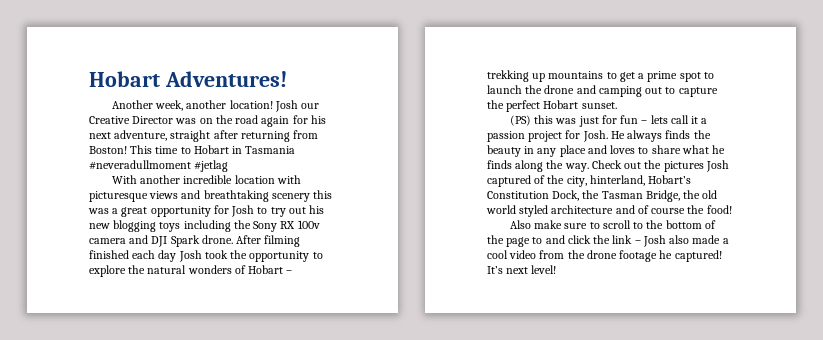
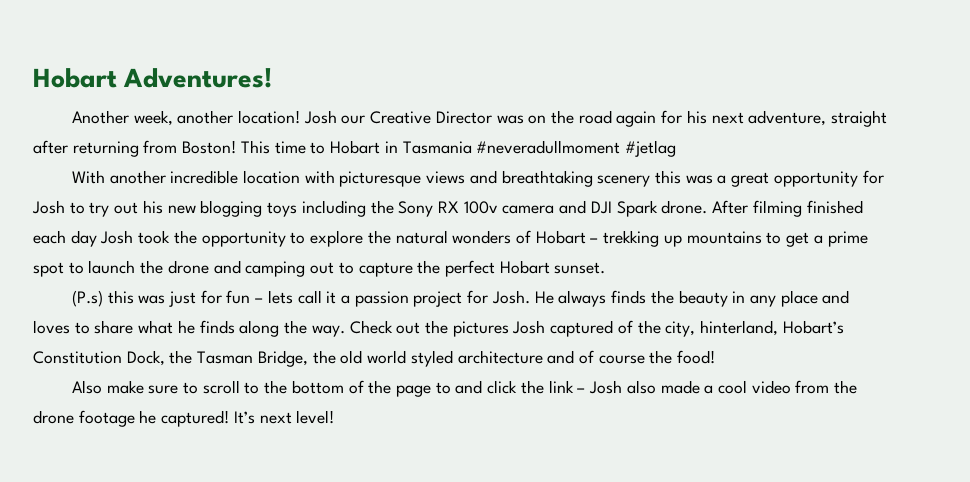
- (PS) this was just for fun – lets call it a passion project for Josh.
+ (P.s) this was just for fun – lets call it a passion project for Josh.

